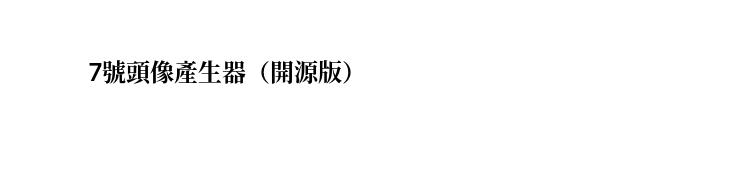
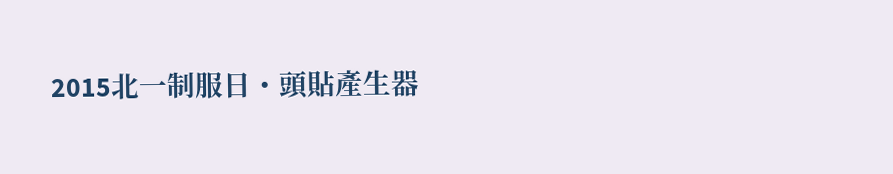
- 7號頭像產生器（開源版）
+ 2015北一制服日・頭貼產生器

